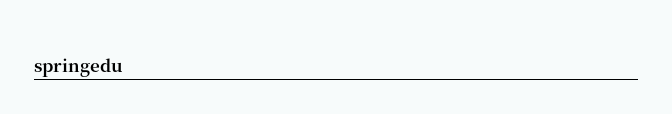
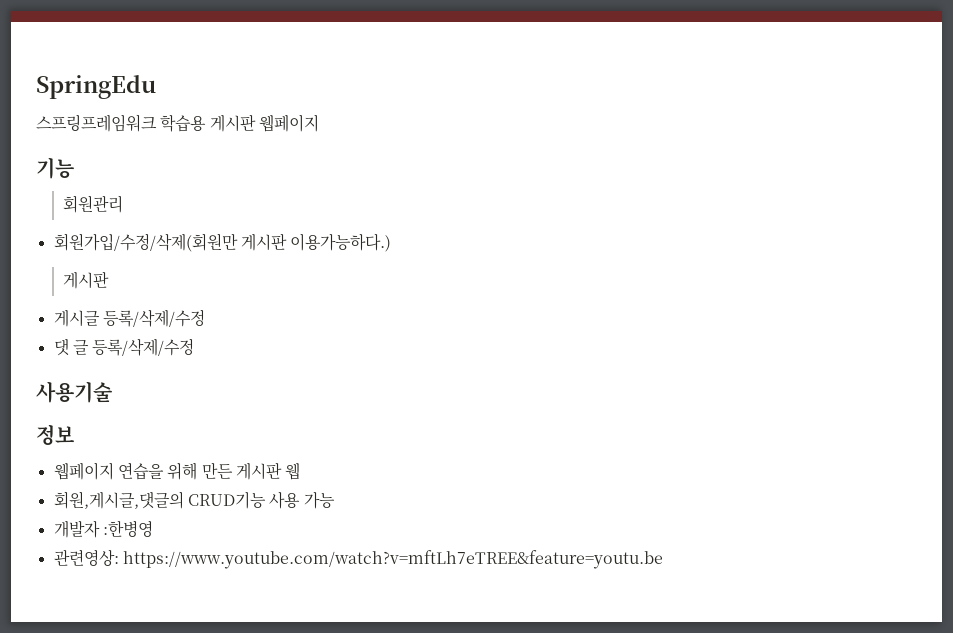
- springedu
+ SpringEdu
+ 스프링프레임워크 학습용 게시판 웹페이지
+ 기능
+ 회원관리
+ 회원가입/수정/삭제(회원만 게시판 이용가능하다.)
+ 게시판
+ 게시글 등록/삭제/수정
+ 댓 글 등록/삭제/수정
+ 사용기술
+ 정보
+ 웹페이지 연습을 위해 만든 게시판 웹
+ 회원,게시글,댓글의 CRUD기능 사용 가능
+ 개발자 :한병영
+ 관련영상: https://www.youtube.com/watch?v=mftLh7eTREE&feature=youtu.be

